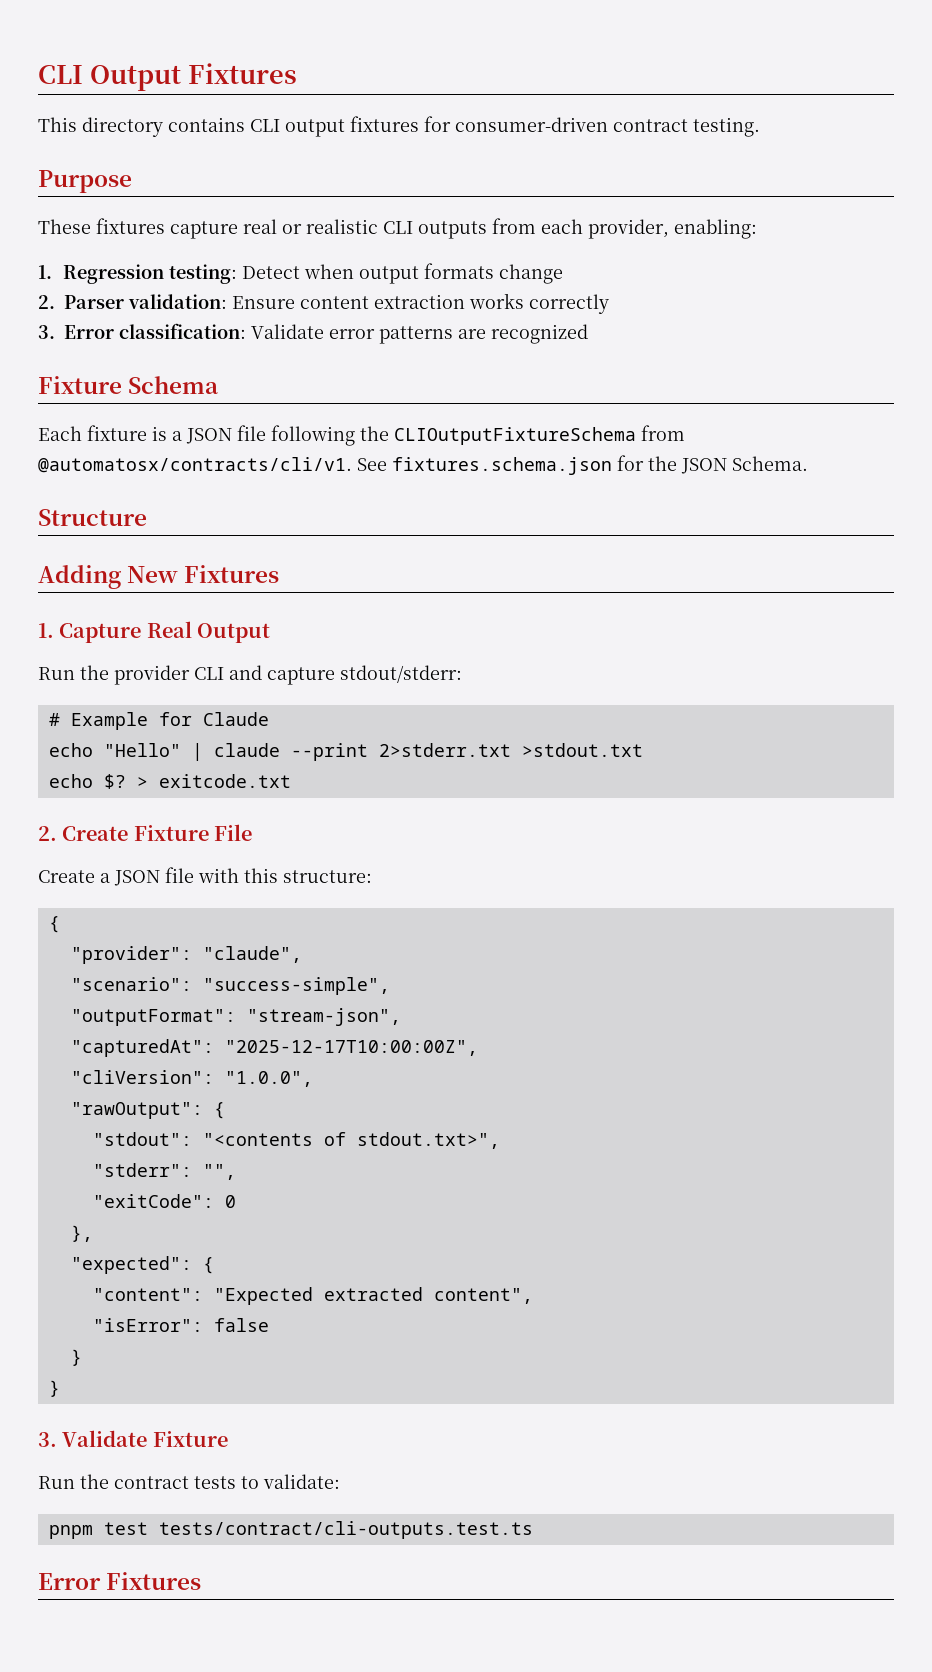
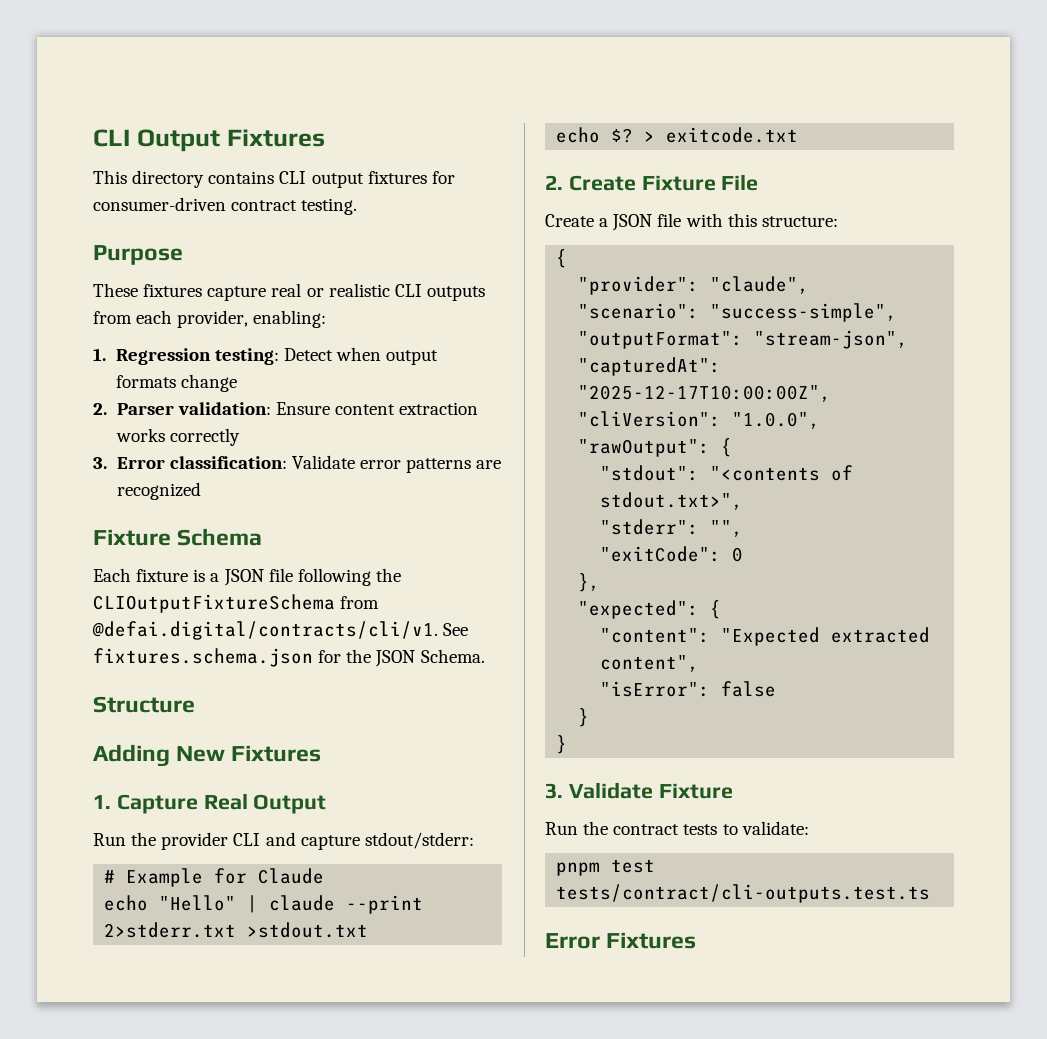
- Each fixture is a JSON file following the CLIOutputFixtureSchema from @automatosx/contracts/cli/v1. See fixtures.schema.json for the JSON Schema.
+ Each fixture is a JSON file following the CLIOutputFixtureSchema from @defai.digital/contracts/cli/v1. See fixtures.schema.json for the JSON Schema.

